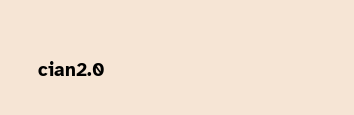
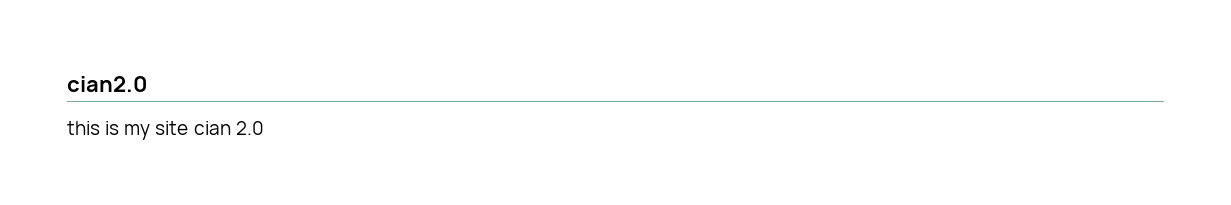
+ this is my site cian 2.0

